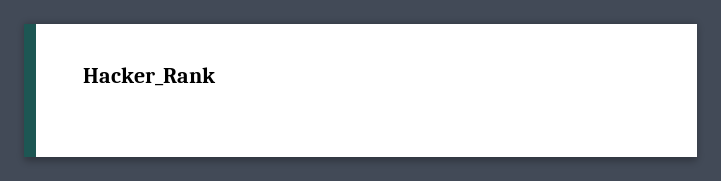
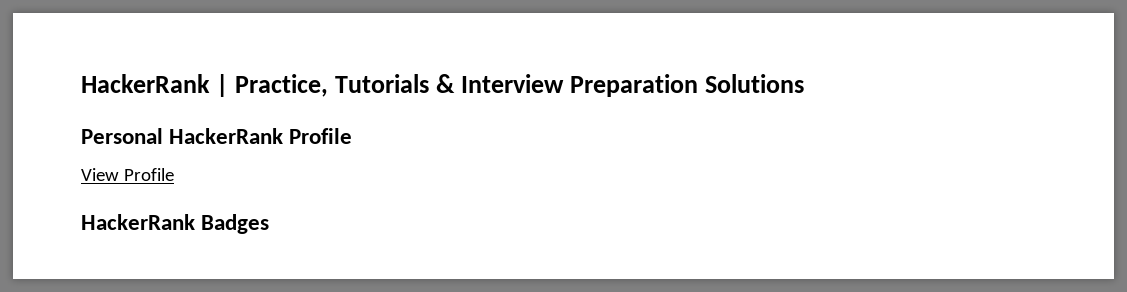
- Hacker_Rank
+ HackerRank | Practice, Tutorials & Interview Preparation Solutions
+ Personal HackerRank Profile
+ View Profile
+ HackerRank Badges

